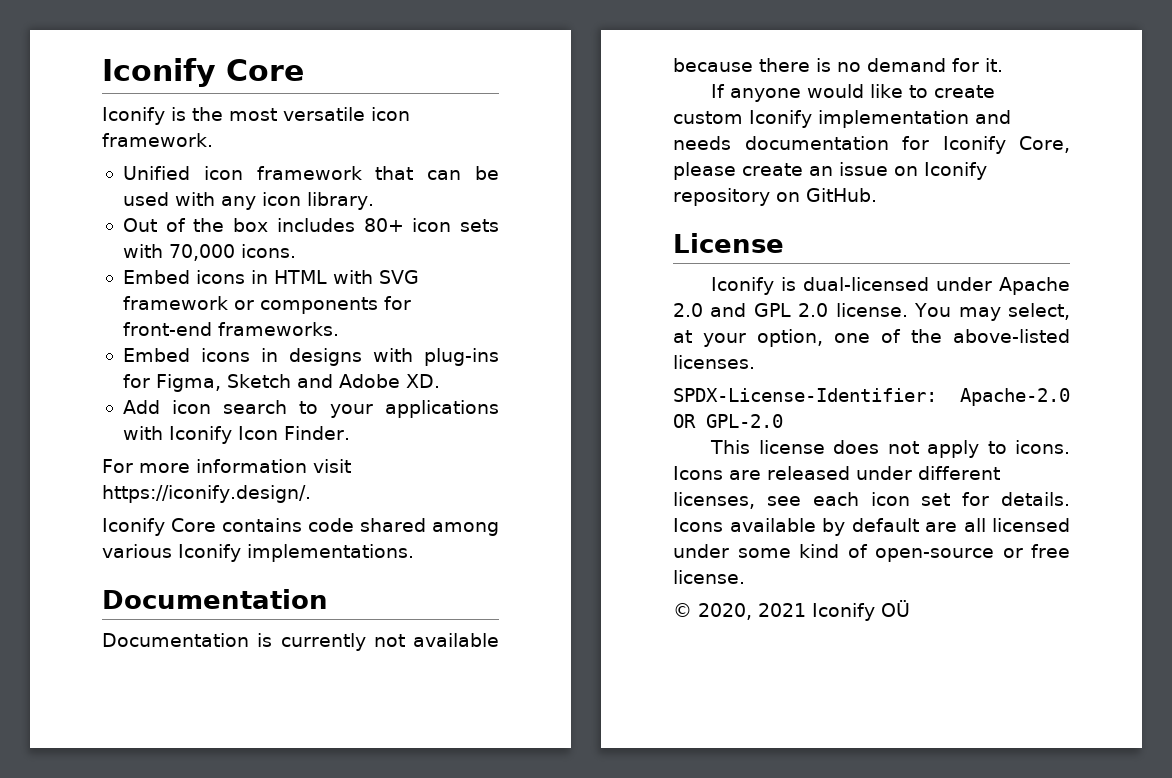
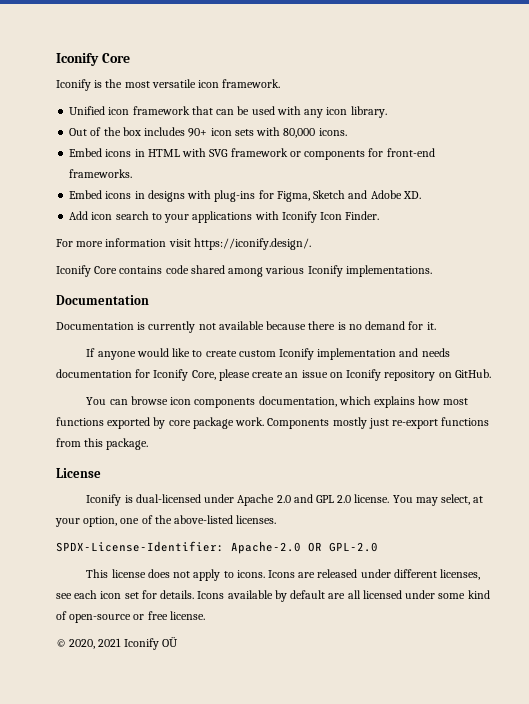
- Out of the box includes 80+ icon sets with 70,000 icons.
+ Out of the box includes 90+ icon sets with 80,000 icons.
+ You can browse icon components documentation, which explains how most functions exported by core package work. Components mostly just re-export functions from this package.

